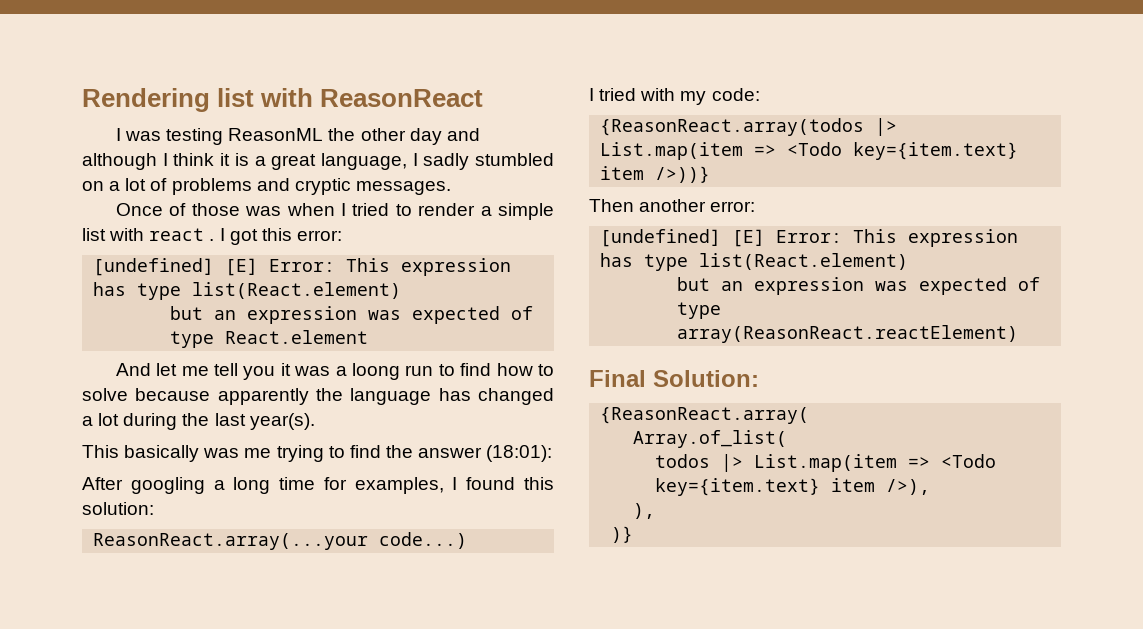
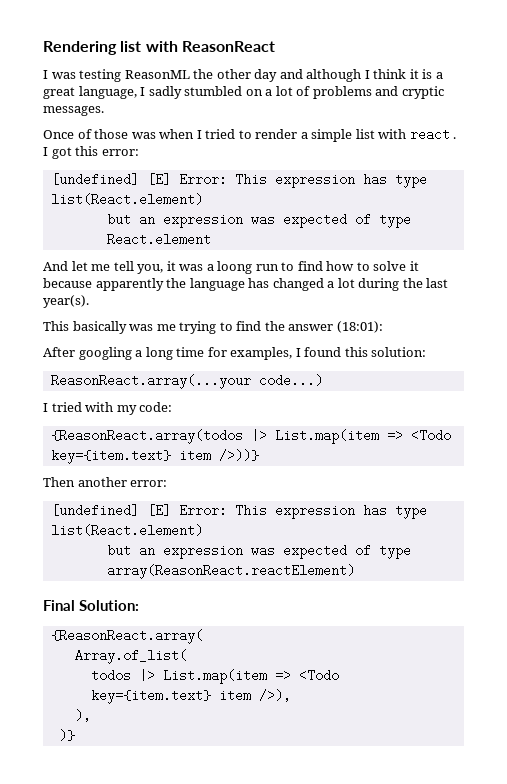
- And let me tell you it was a loong run to find how to solve because apparently the language has changed a lot during the last year(s).
+ And let me tell you, it was a loong run to find how to solve it because apparently the language has changed a lot during the last year(s).

